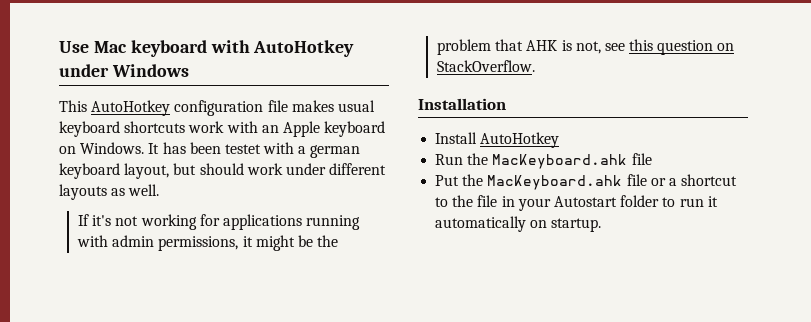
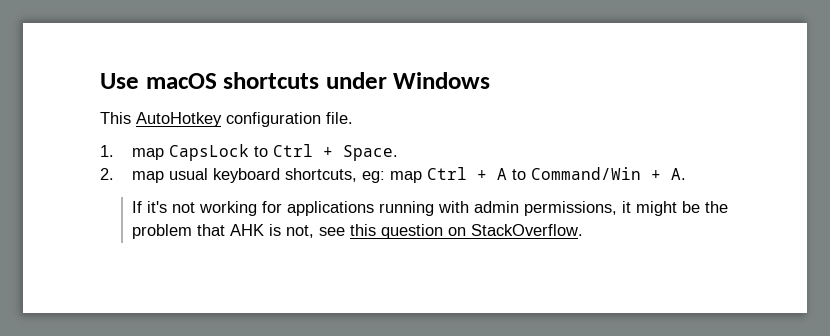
- Use Mac keyboard with AutoHotkey under Windows
+ Use macOS shortcuts under Windows
- This AutoHotkey configuration file makes usual keyboard shortcuts work with an Apple keyboard on Windows. It has been testet with a german keyboard layout, but should work under different layouts as well.
+ This AutoHotkey configuration file.
+ 1. map CapsLock to Ctrl + Space.
+ 2. map usual keyboard shortcuts, eg: map Ctrl + A to Command/Win + A.
- Installation
- Install AutoHotkey
- Run the MacKeyboard.ahk file
- Put the MacKeyboard.ahk file or a shortcut to the file in your Autostart folder to run it automatically on startup.

